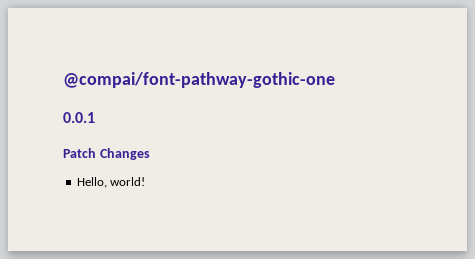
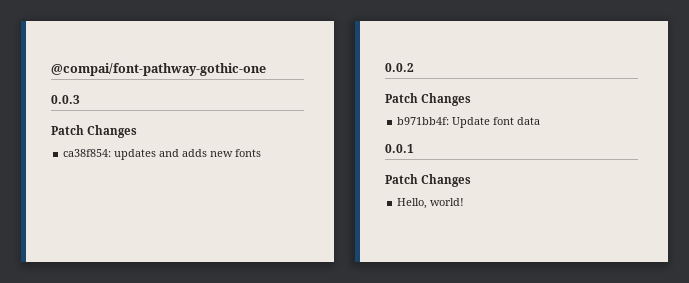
+ 0.0.3
+ Patch Changes
+ ca38f854: updates and adds new fonts
+ 0.0.2
+ Patch Changes
+ b971bb4f: Update font data

